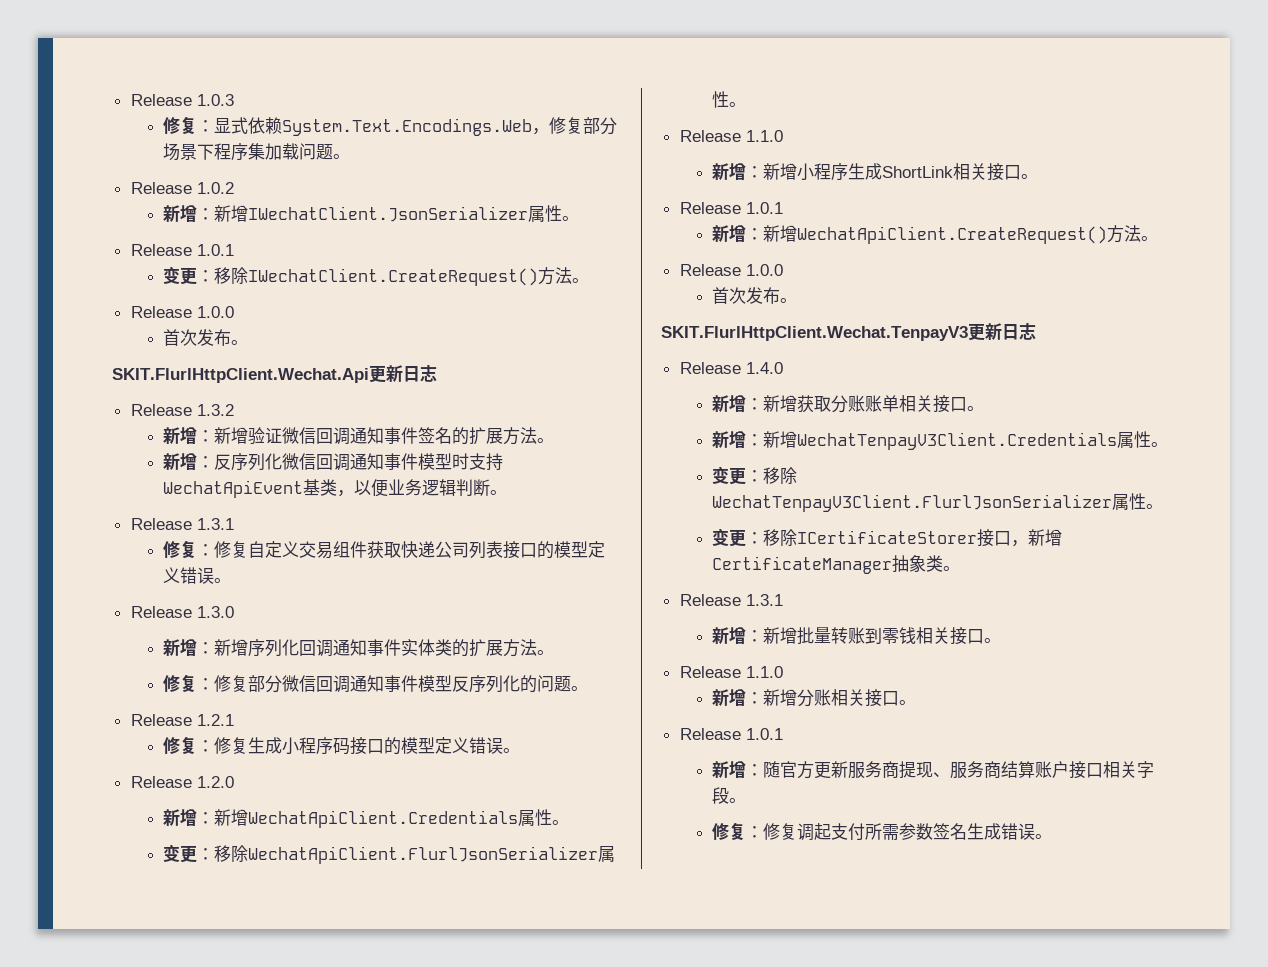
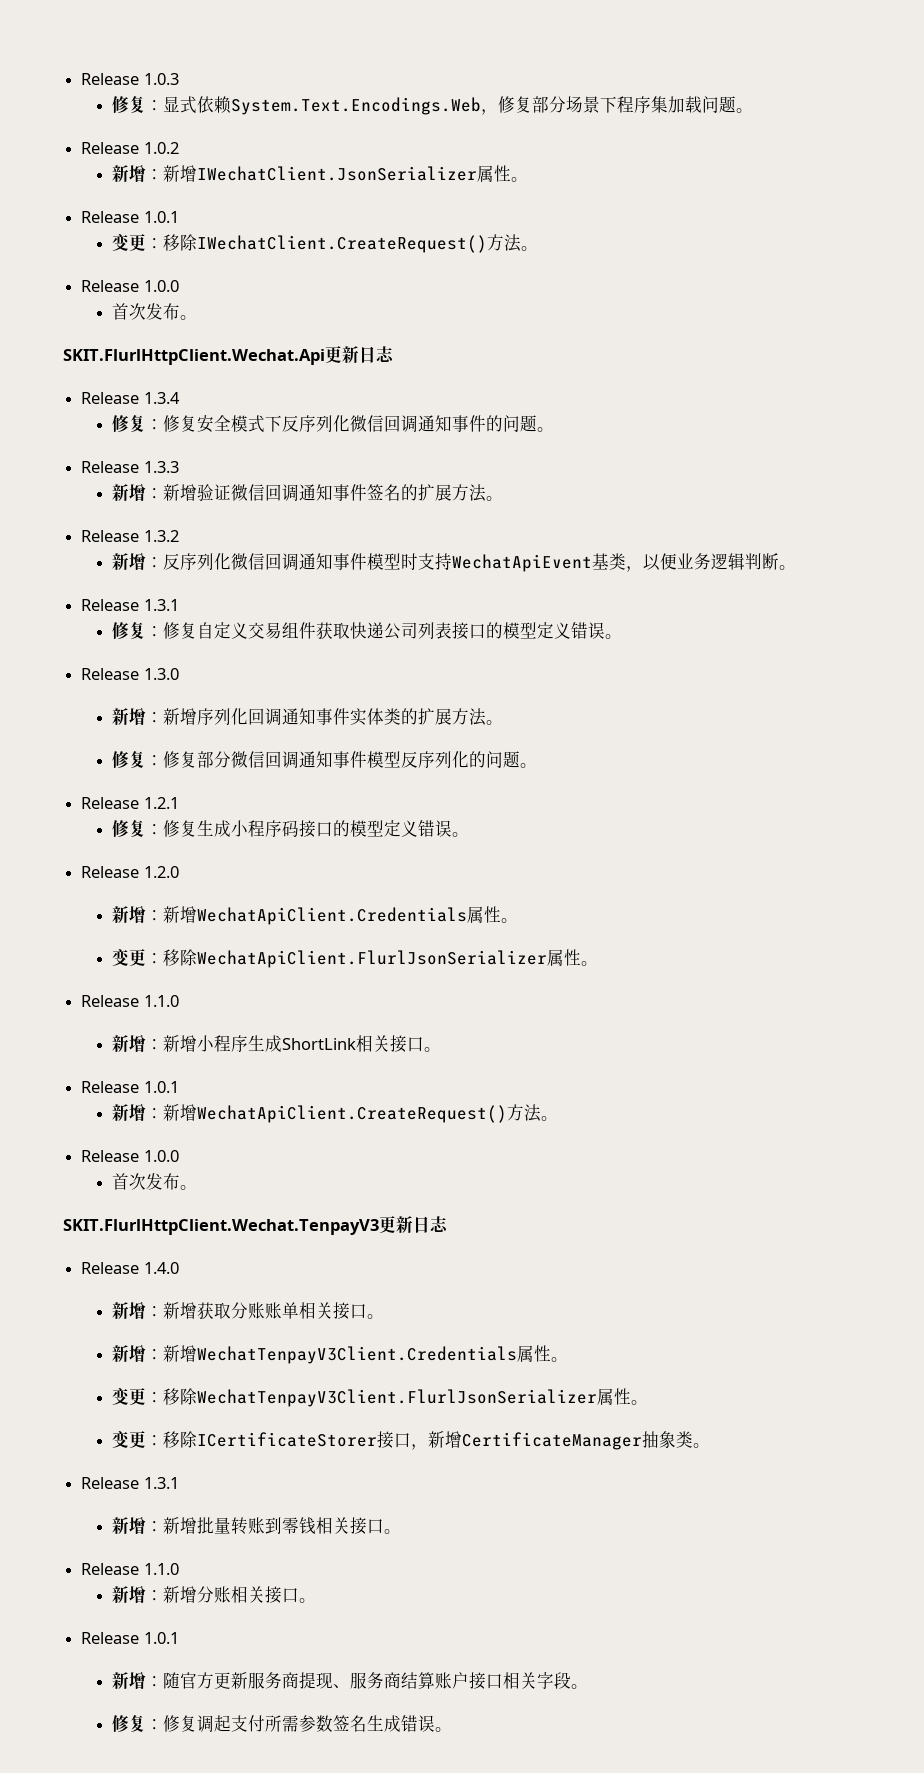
- Release 1.3.2
+ Release 1.3.4
+ 修复：修复安全模式下反序列化微信回调通知事件的问题。
+ Release 1.3.3
+ Release 1.3.2

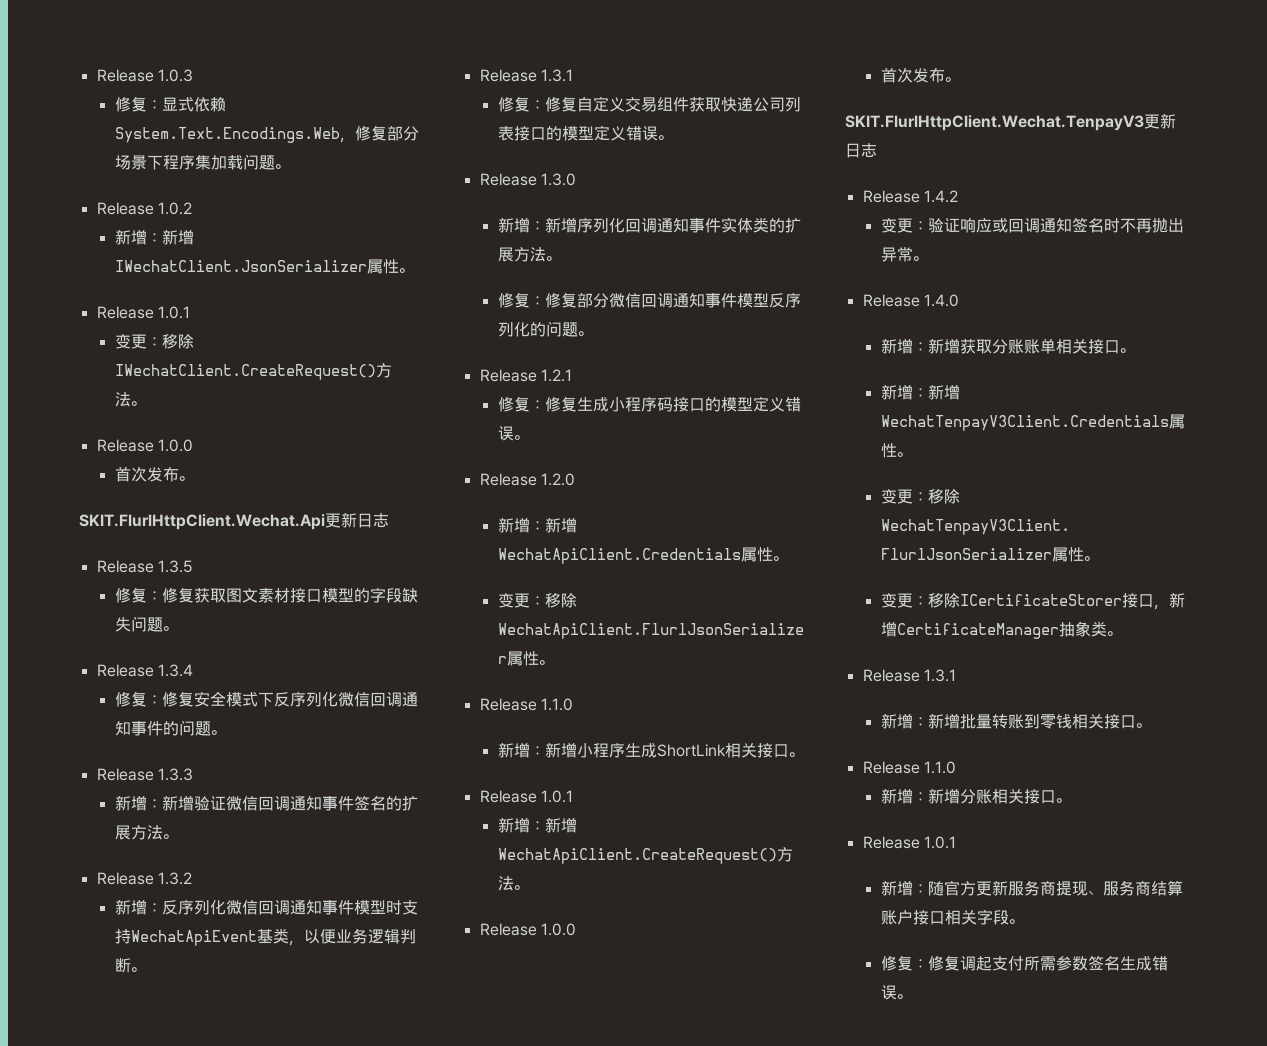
+ Release 1.3.5
+ 修复：修复获取图文素材接口模型的字段缺失问题。
+ Release 1.4.2
+ 变更：验证响应或回调通知签名时不再抛出异常。

